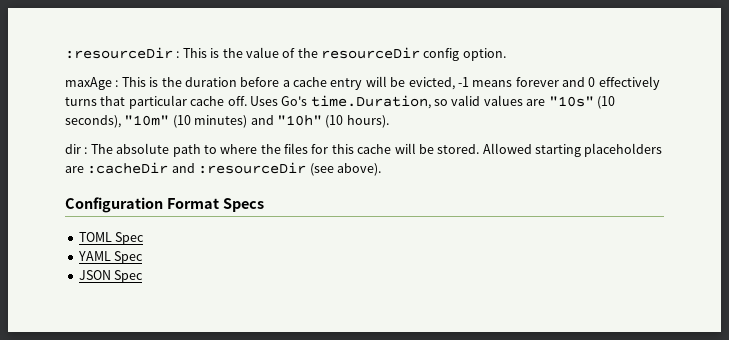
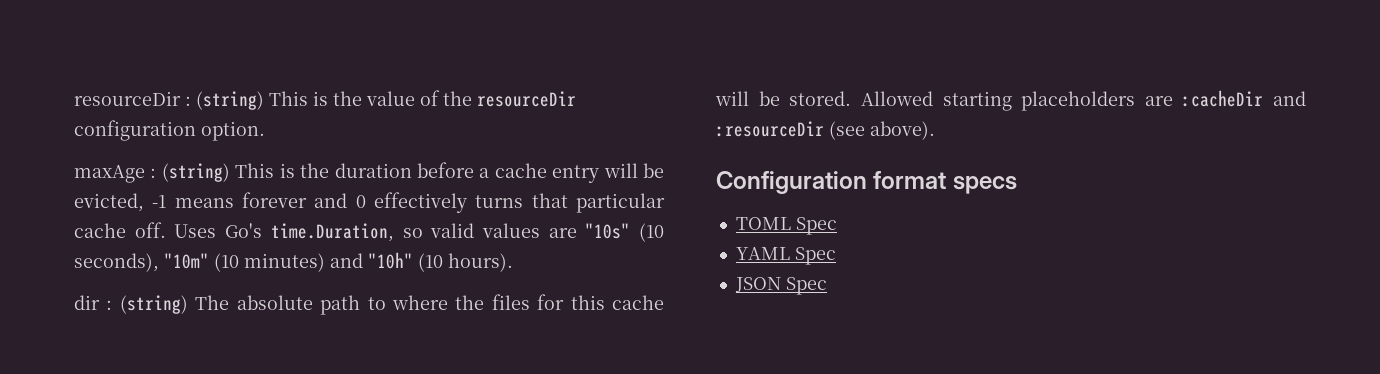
- :resourceDir : This is the value of the resourceDir config option.
+ resourceDir : (string) This is the value of the resourceDir configuration option.
- maxAge : This is the duration before a cache entry will be evicted, -1 means forever and 0 effectively turns that particular cache off.
+ maxAge : (string) This is the duration before a cache entry will be evicted, -1 means forever and 0 effectively turns that particular cache off.
- dir : The absolute path to where the files for this cache will be stored.
+ dir : (string) The absolute path to where the files for this cache will be stored.
- Configuration Format Specs
+ Configuration format specs

